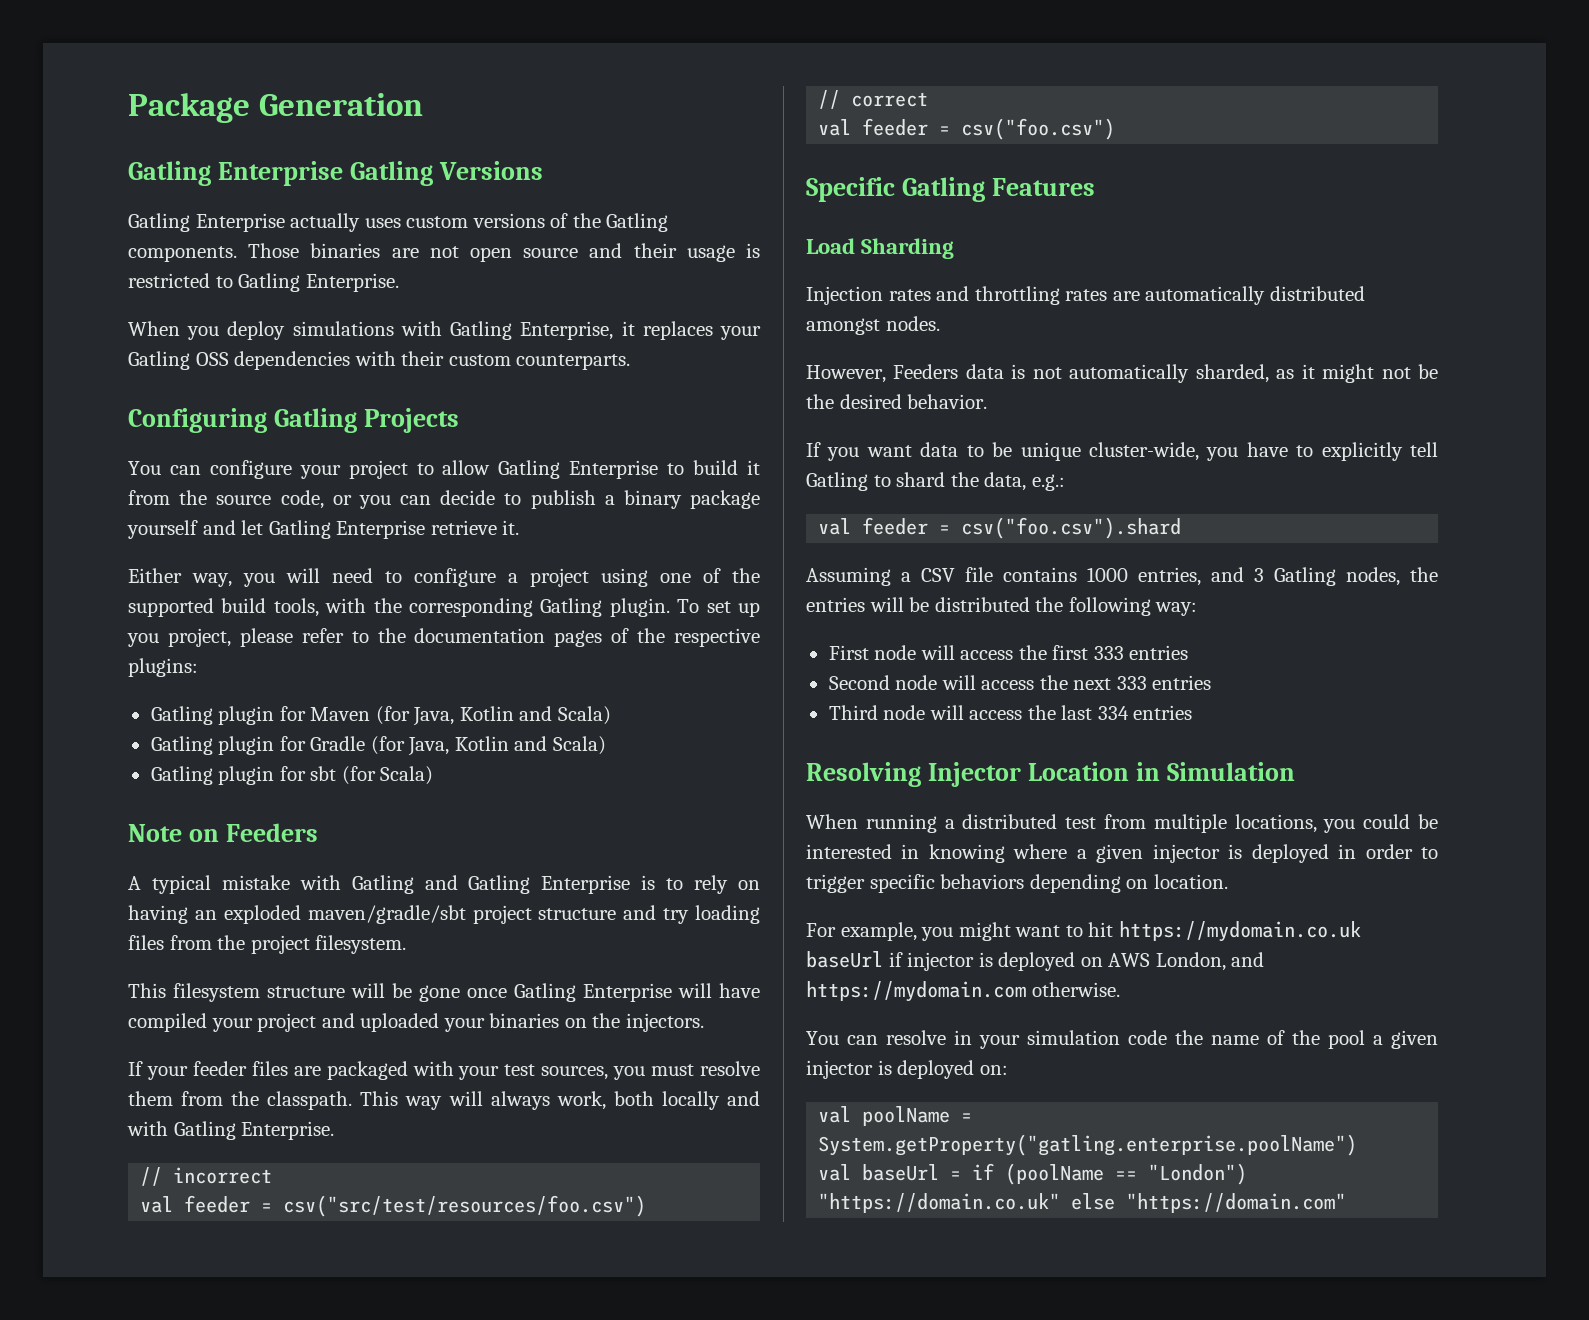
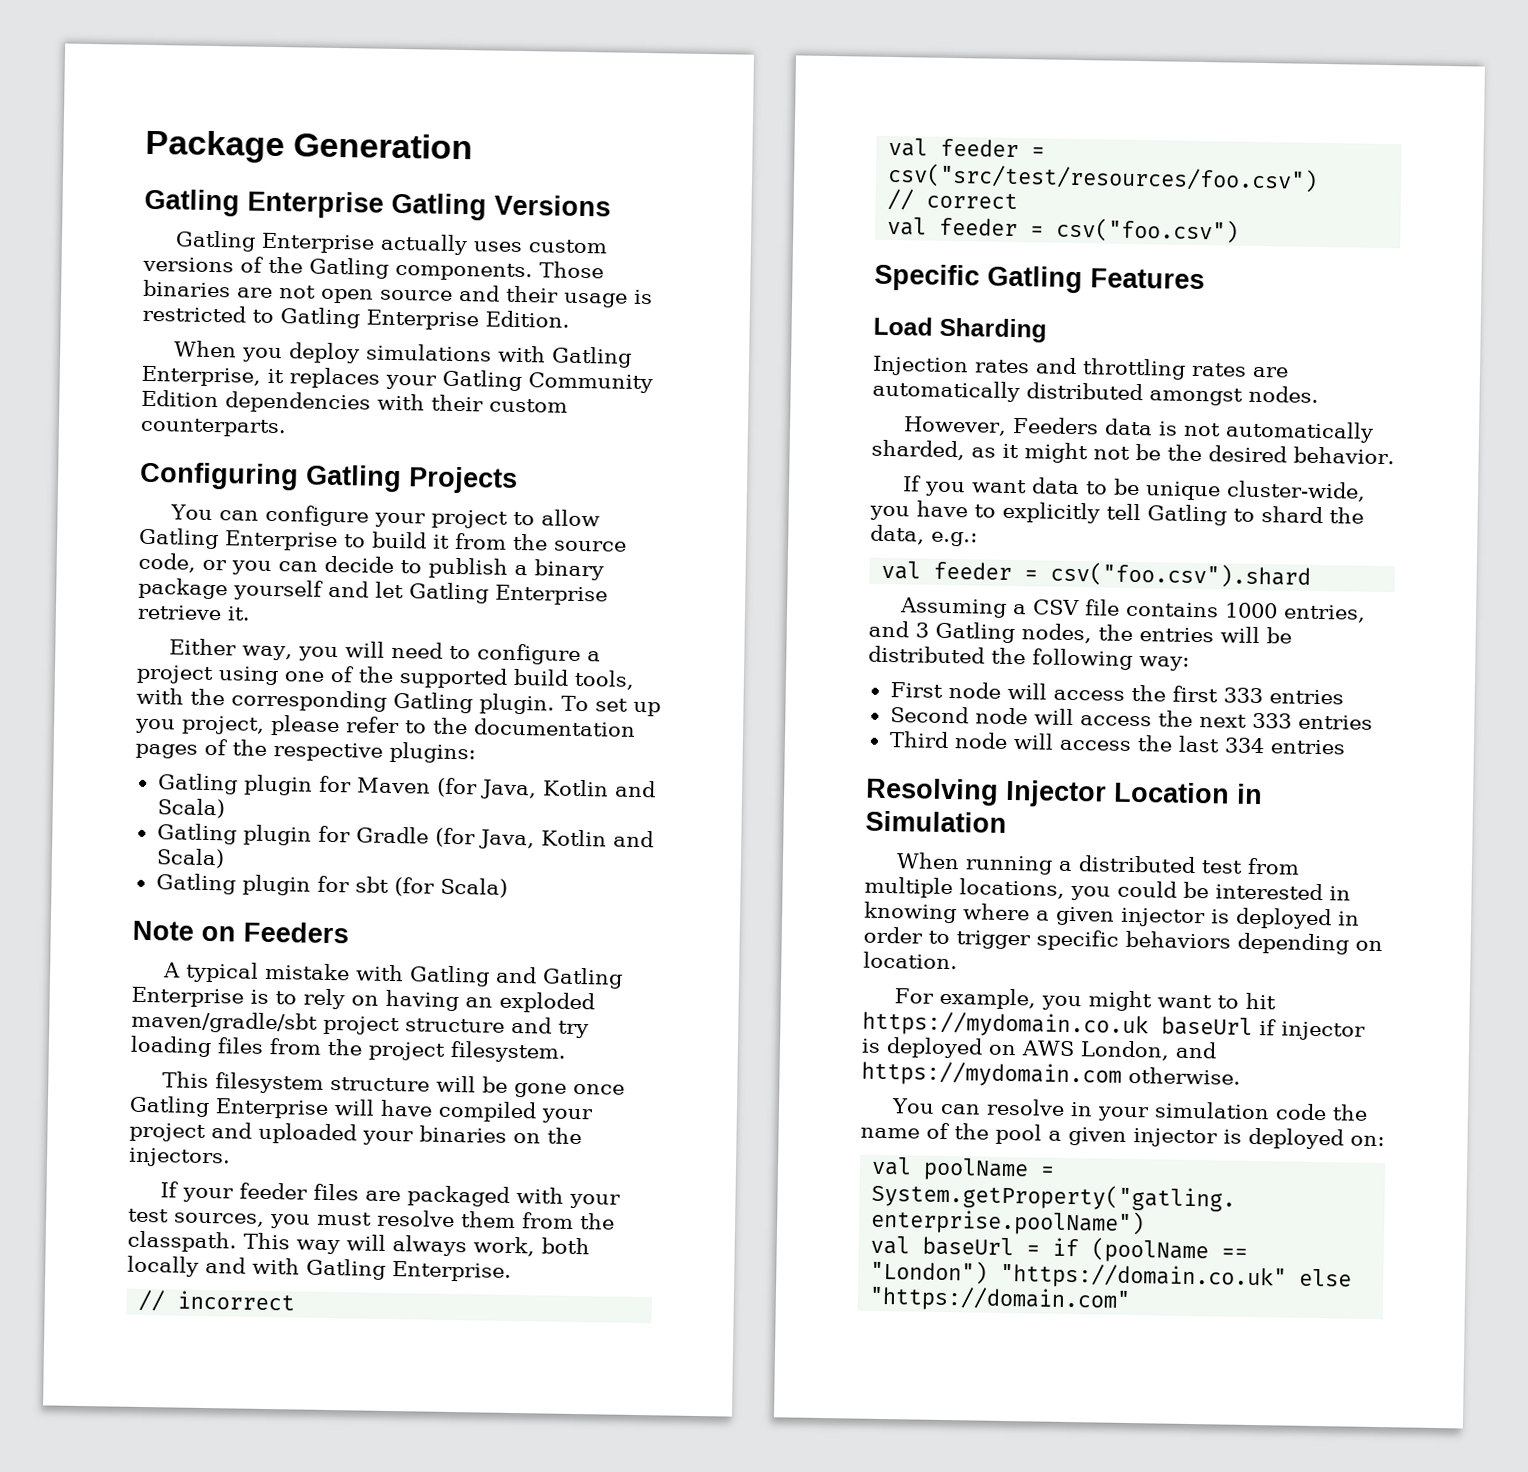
- Those binaries are not open source and their usage is restricted to Gatling Enterprise.
+ Those binaries are not open source and their usage is restricted to Gatling Enterprise Edition.
- When you deploy simulations with Gatling Enterprise, it replaces your Gatling OSS dependencies with their custom counterparts.
+ When you deploy simulations with Gatling Enterprise, it replaces your Gatling Community Edition dependencies with their custom counterparts.

